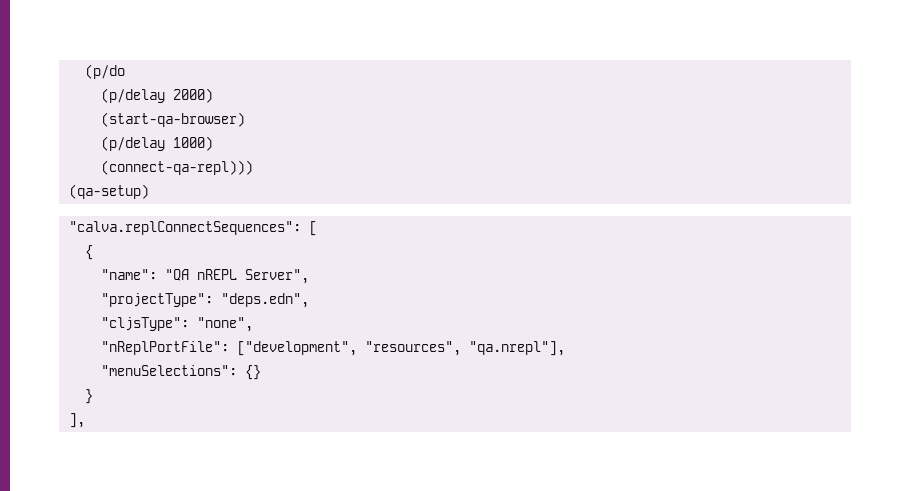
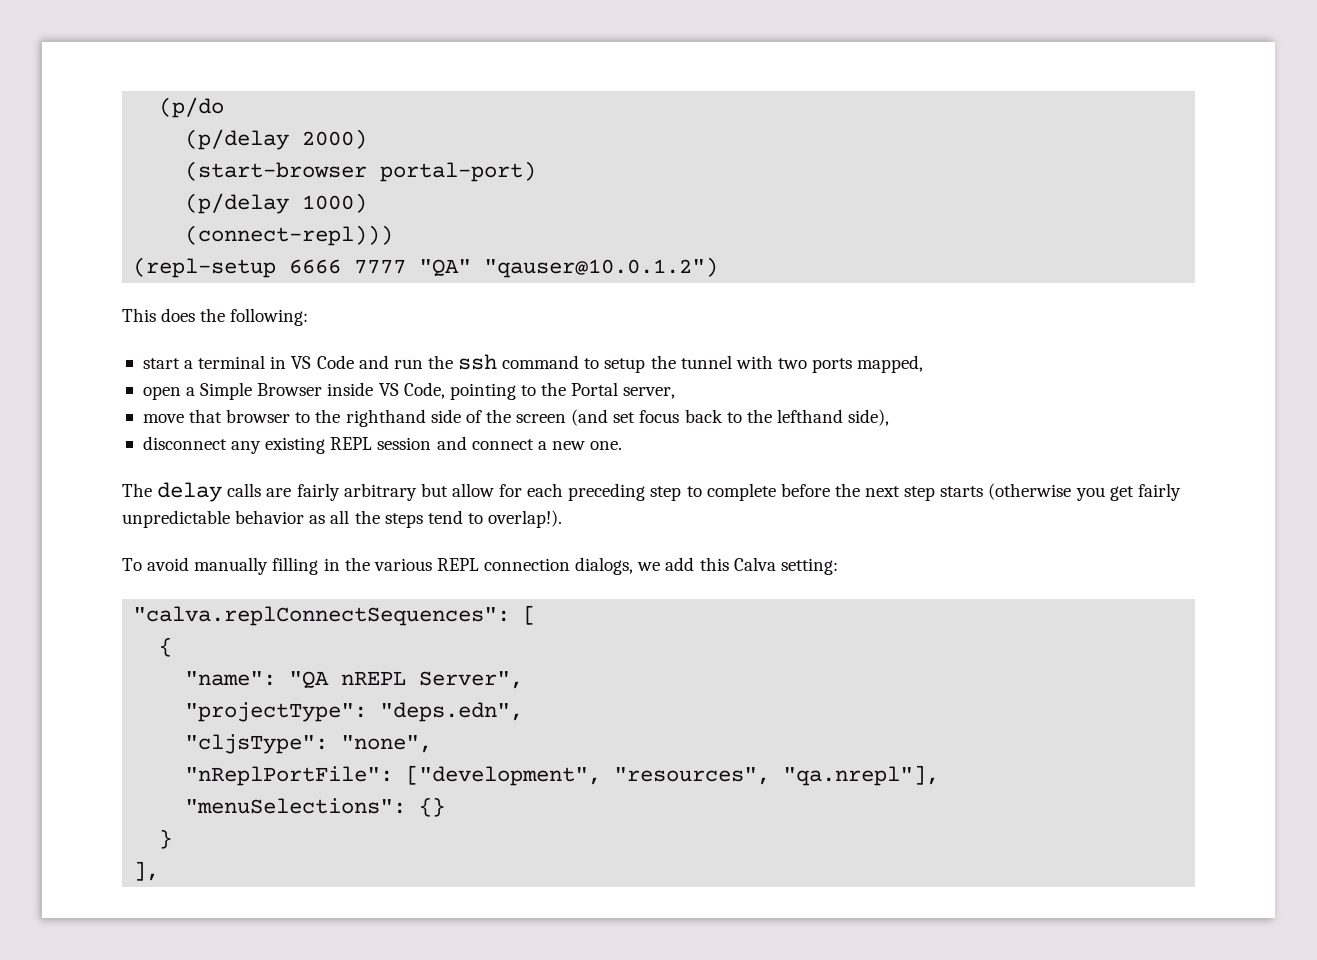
- (start-qa-browser)
+ (start-browser portal-port)
- (connect-qa-repl)))
- (qa-setup)
+ (connect-repl)))
+ (repl-setup 6666 7777 "QA" "qauser@10.0.1.2")
+ This does the following:
+ start a terminal in VS Code and run the ssh command to setup the tunnel with two ports mapped,
+ open a Simple Browser inside VS Code, pointing to the Portal server,
+ move that browser to the righthand side of the screen (and set focus back to the lefthand side),
+ disconnect any existing REPL session and connect a new one.
+ The delay calls are fairly arbitrary but allow for each preceding step to complete before the next step starts (otherwise you get fairly unpredictable behavior as all the steps tend to overlap!).
+ To avoid manually filling in the various REPL connection dialogs, we add this Calva setting:

